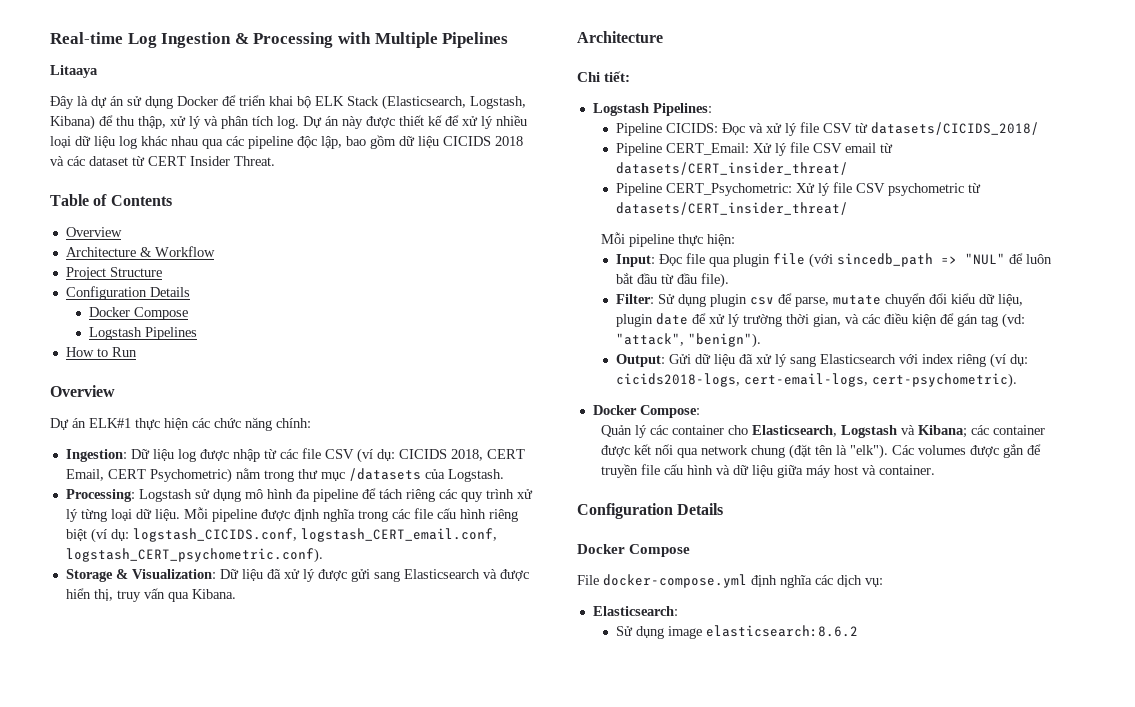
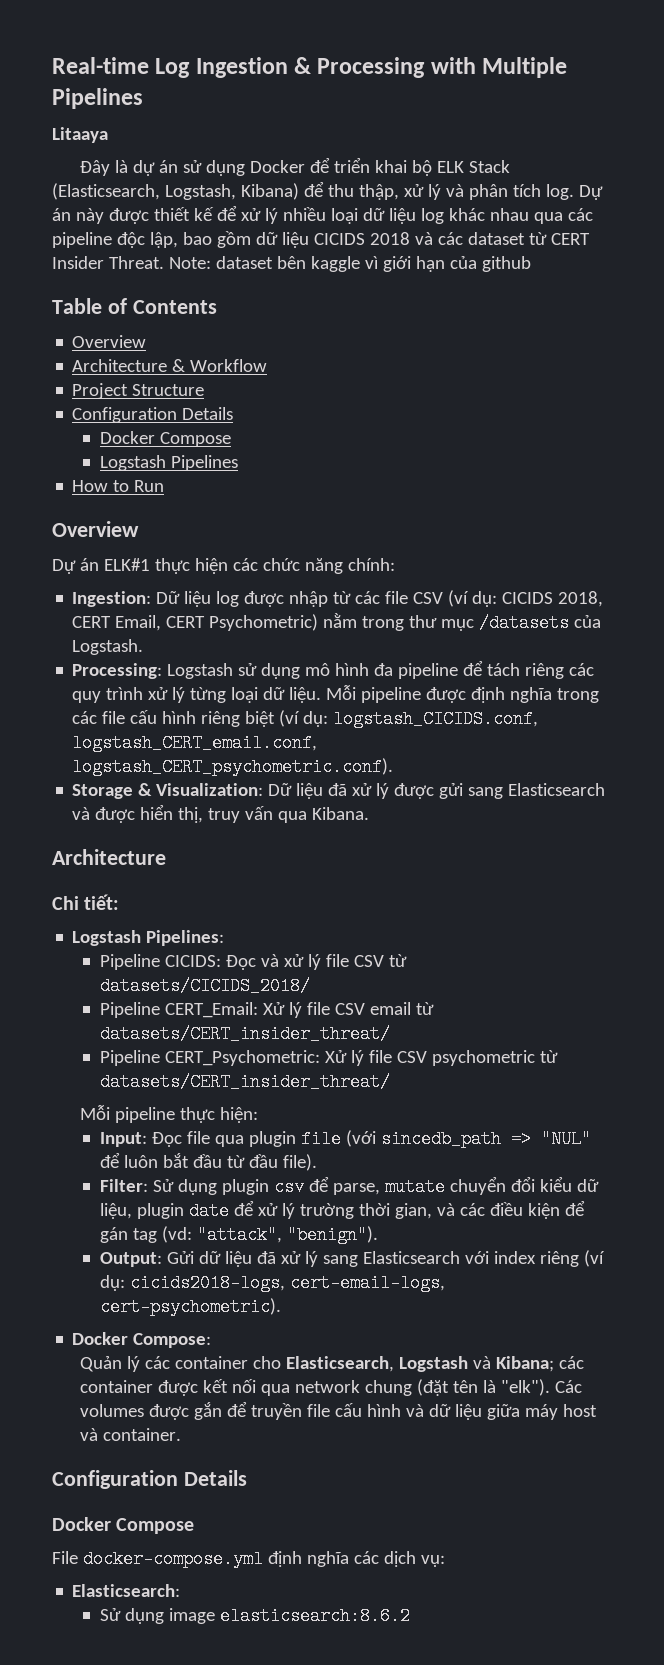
+ Note: dataset bên kaggle vì giới hạn của github

